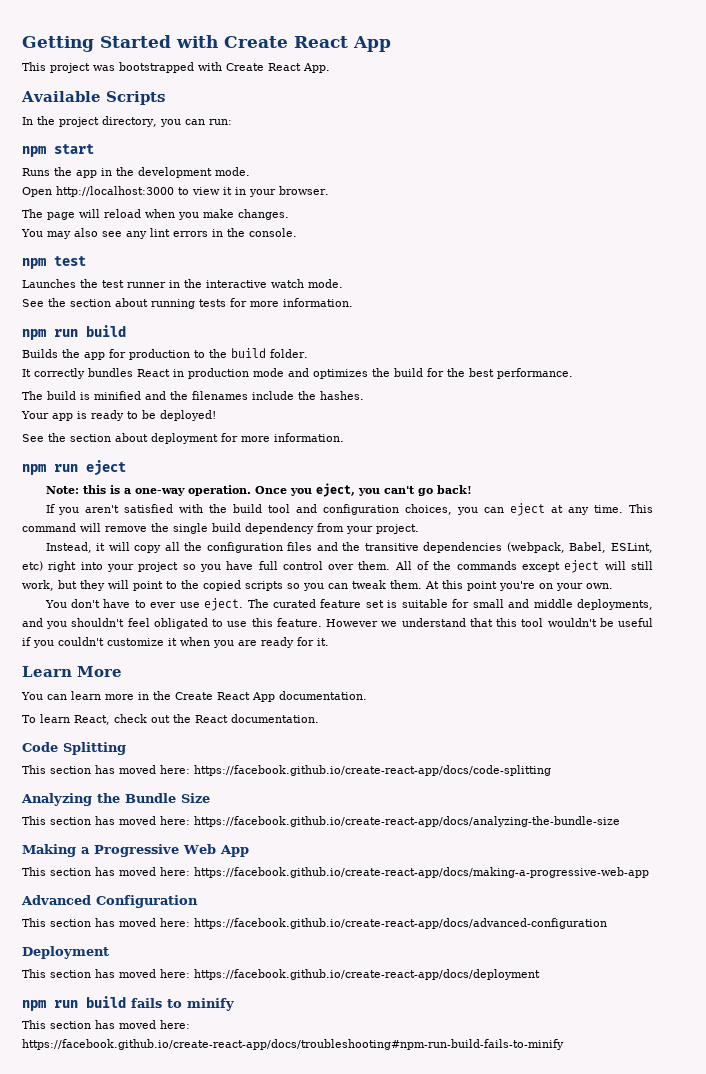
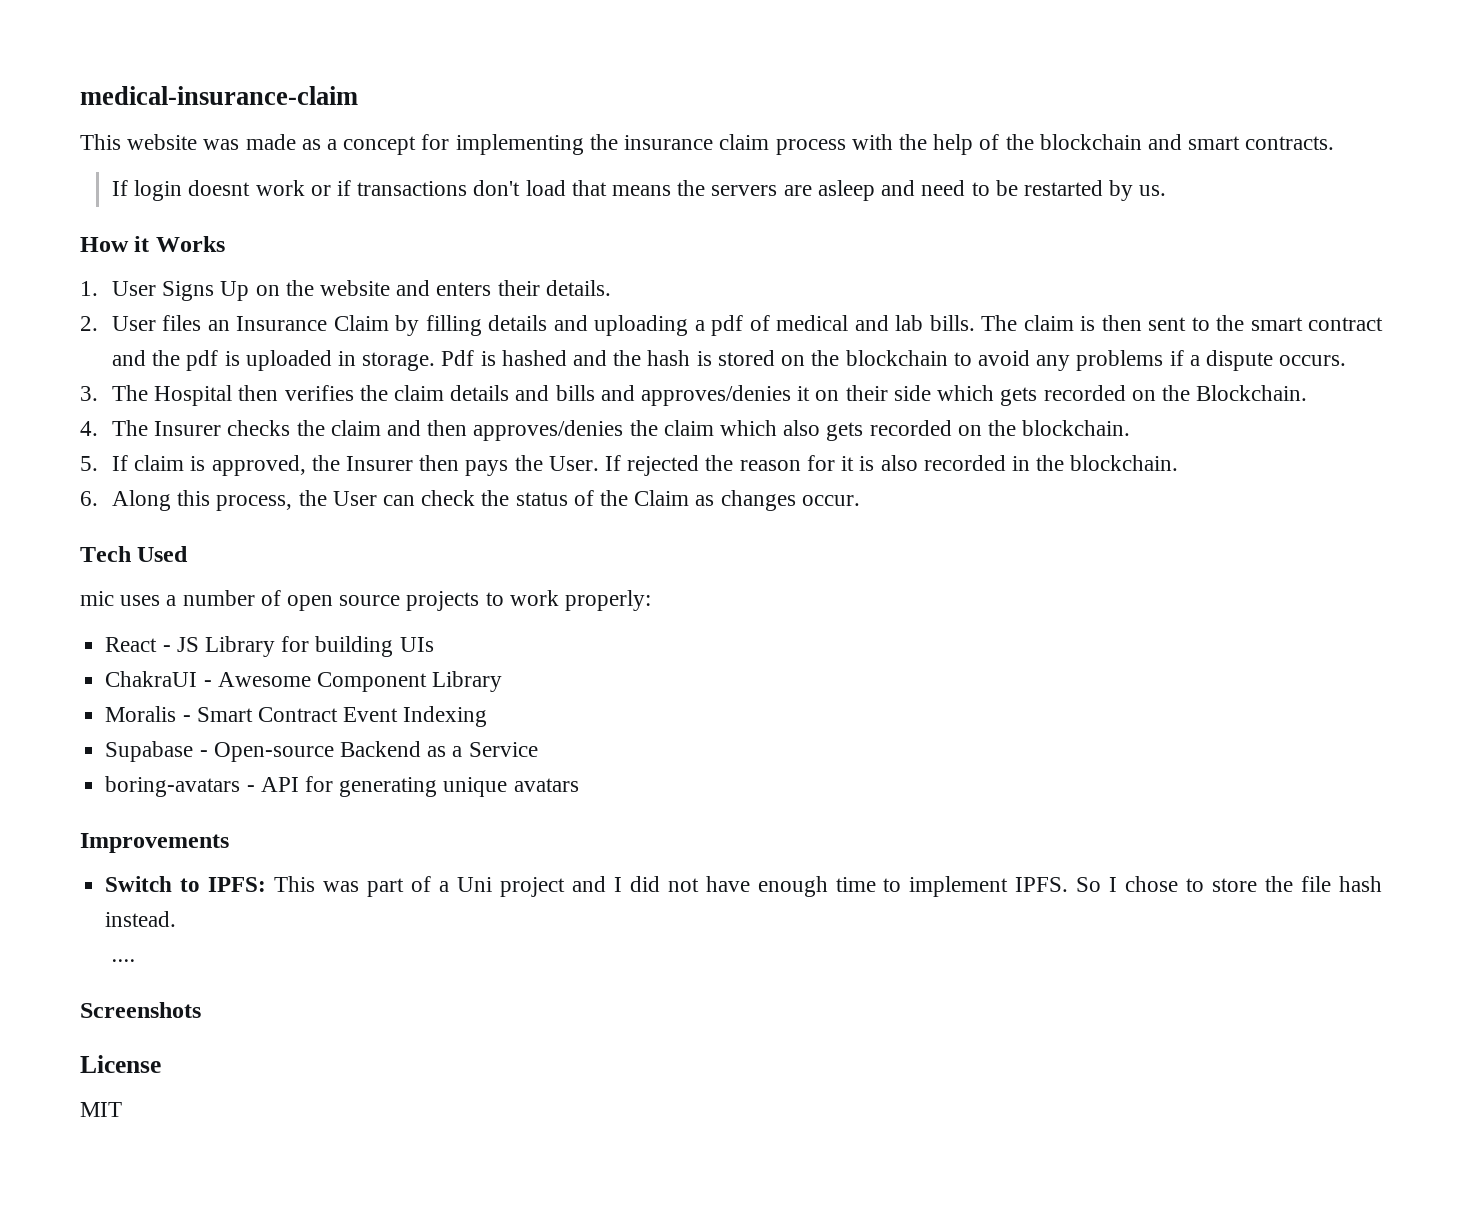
- Getting Started with Create React App
- This project was bootstrapped with Create React App.
- Available Scripts
- In the project directory, you can run:
- npm start
- Runs the app in the development mode.
- Open http://localhost:3000 to view it in your browser.
- The page will reload when you make changes.
- You may also see any lint errors in the console.
- npm test
- Launches the test runner in the interactive watch mode.
- See the section about running tests for more information.
- npm run build
- Builds the app for production to the build folder.
- It correctly bundles React in production mode and optimizes the build for the best performance.
- The build is minified and the filenames include the hashes.
- Your app is ready to be deployed!
- See the section about deployment for more information.
- npm run eject
- Note: this is a one-way operation. Once you eject, you can't go back!
- If you aren't satisfied with the build tool and configuration choices, you can eject at any time. This command will remove the single build dependency from your project.
- Instead, it will copy all the configuration files and the transitive dependencies (webpack, Babel, ESLint, etc) right into your project so you have full control over them. All of the commands except eject will still work, but they will point to the copied scripts so you can tweak them. At this point you're on your own.
- You don't have to ever use eject. The curated feature set is suitable for small and middle deployments, and you shouldn't feel obligated to use this feature. However we understand that this tool wouldn't be useful if you couldn't customize it when you are ready for it.
- Learn More
- You can learn more in the Create React App documentation.
- To learn React, check out the React documentation.
- Code Splitting
- This section has moved here: https://facebook.github.io/create-react-app/docs/code-splitting
- Analyzing the Bundle Size
- This section has moved here: https://facebook.github.io/create-react-app/docs/analyzing-the-bundle-size
- Making a Progressive Web App
- This section has moved here: https://facebook.github.io/create-react-app/docs/making-a-progressive-web-app
- Advanced Configuration
- This section has moved here: https://facebook.github.io/create-react-app/docs/advanced-configuration
- Deployment
- This section has moved here: https://facebook.github.io/create-react-app/docs/deployment
- npm run build fails to minify
- This section has moved here: https://facebook.github.io/create-react-app/docs/troubleshooting#npm-run-build-fails-to-minify
+ medical-insurance-claim
+ This website was made as a concept for implementing the insurance claim process with the help of the blockchain and smart contracts.
+ If login doesnt work or if transactions don't load that means the servers are asleep and need to be restarted by us.
+ How it Works
+ 1. User Signs Up on the website and enters their details.
+ 2. User files an Insurance Claim by filling details and uploading a pdf of medical and lab bills. The claim is then sent to the smart contract and the pdf is uploaded in storage. Pdf is hashed and the hash is stored on the blockchain to avoid any problems if a dispute occurs.
+ 3. The Hospital then verifies the claim details and bills and approves/denies it on their side which gets recorded on the Blockchain.
+ 4. The Insurer checks the claim and then approves/denies the claim which also gets recorded on the blockchain.
+ 5. If claim is approved, the Insurer then pays the User. If rejected the reason for it is also recorded in the blockchain.
+ 6. Along this process, the User can check the status of the Claim as changes occur.
+ Tech Used
+ mic uses a number of open source projects to work properly:
+ React - JS Library for building UIs
+ ChakraUI - Awesome Component Library
+ Moralis - Smart Contract Event Indexing
+ Supabase - Open-source Backend as a Service
+ boring-avatars - API for generating unique avatars
+ Improvements
+ Switch to IPFS: This was part of a Uni project and I did not have enough time to implement IPFS. So I chose to store the file hash instead.
+ ....
+ Screenshots
+ License
+ MIT

